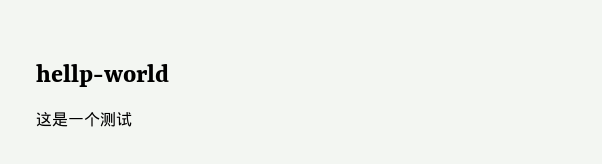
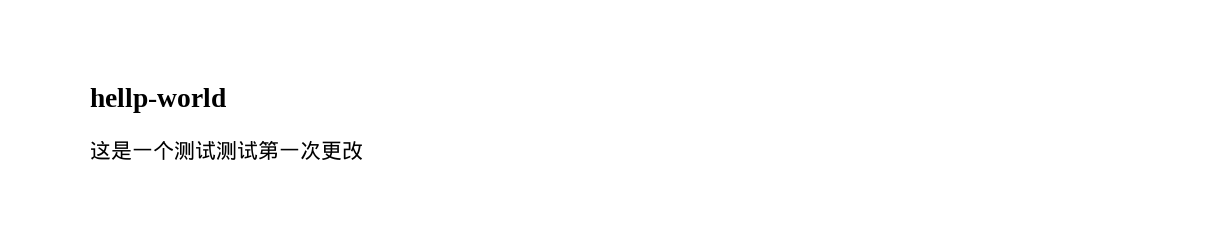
- 这是一个测试
+ 这是一个测试测试第一次更改

